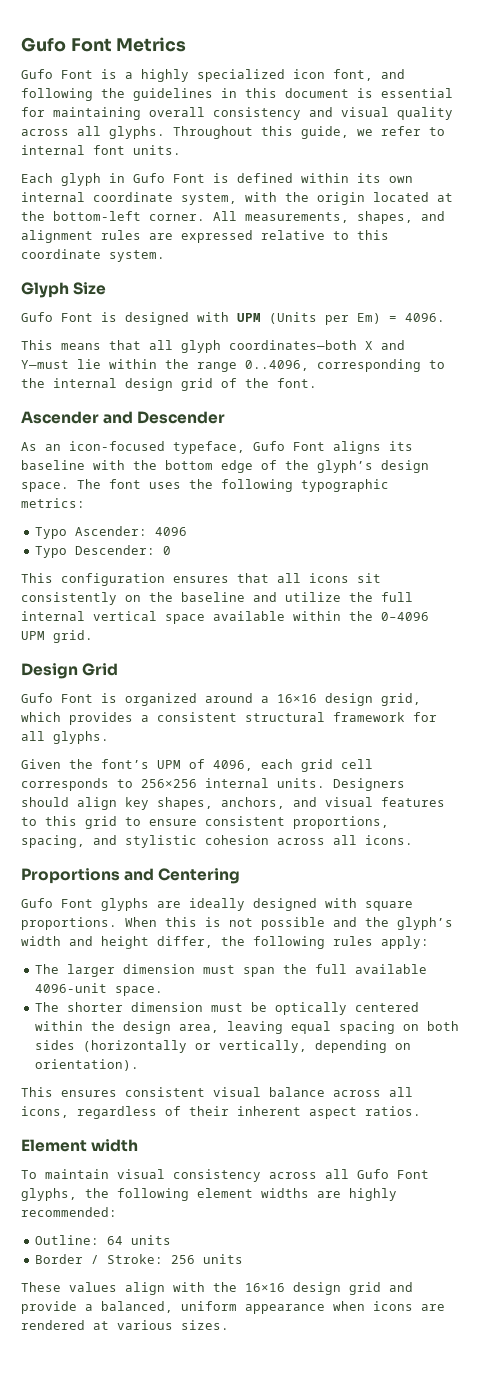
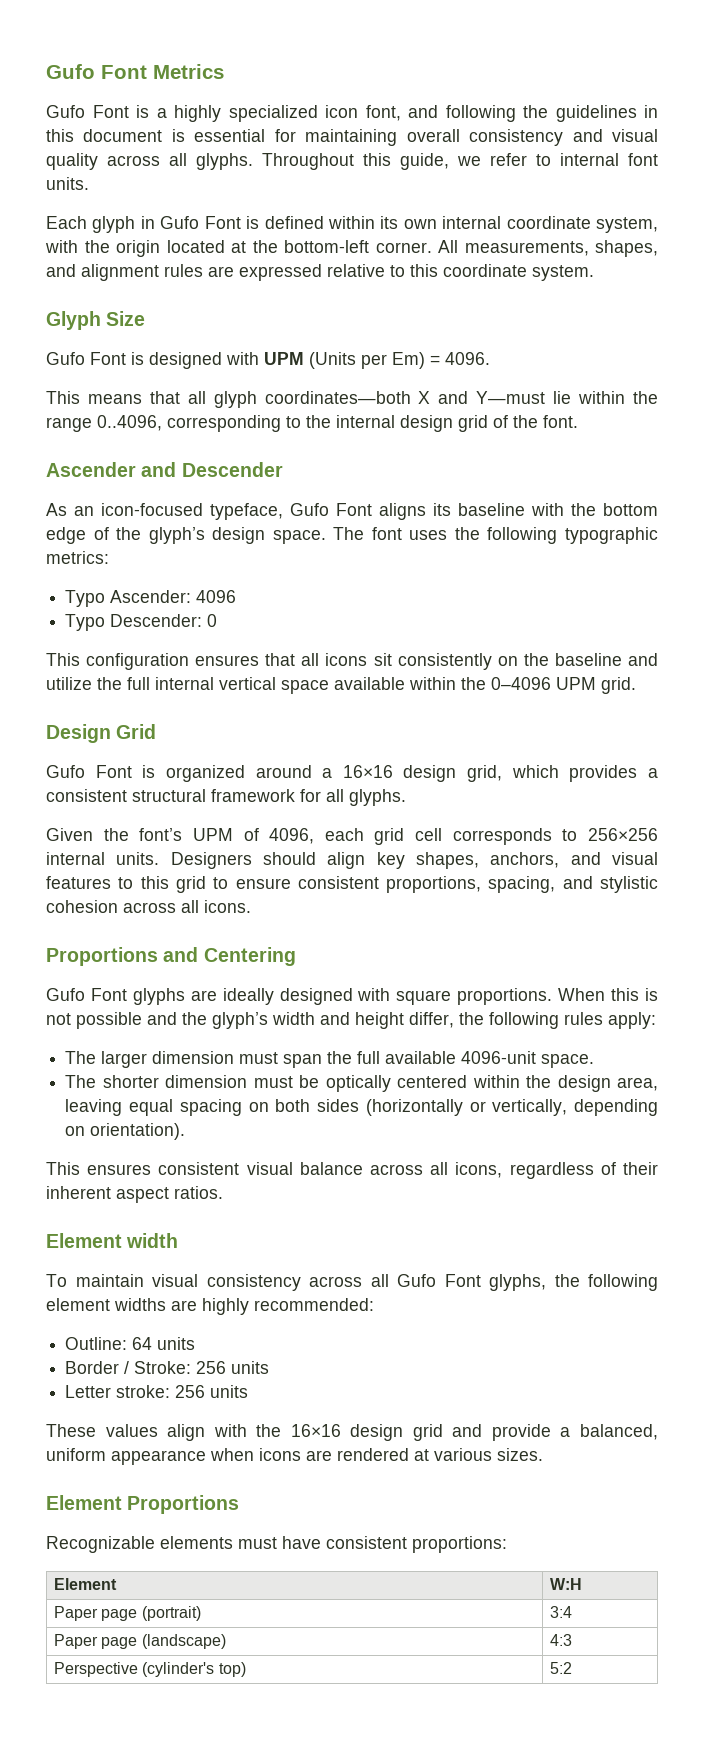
+ Letter stroke: 256 units
+ Element Proportions
+ Recognizable elements must have consistent proportions:
+ Element | W:H
+ Paper page (portrait) | 3:4
+ Paper page (landscape) | 4:3
+ Perspective (cylinder's top) | 5:2

